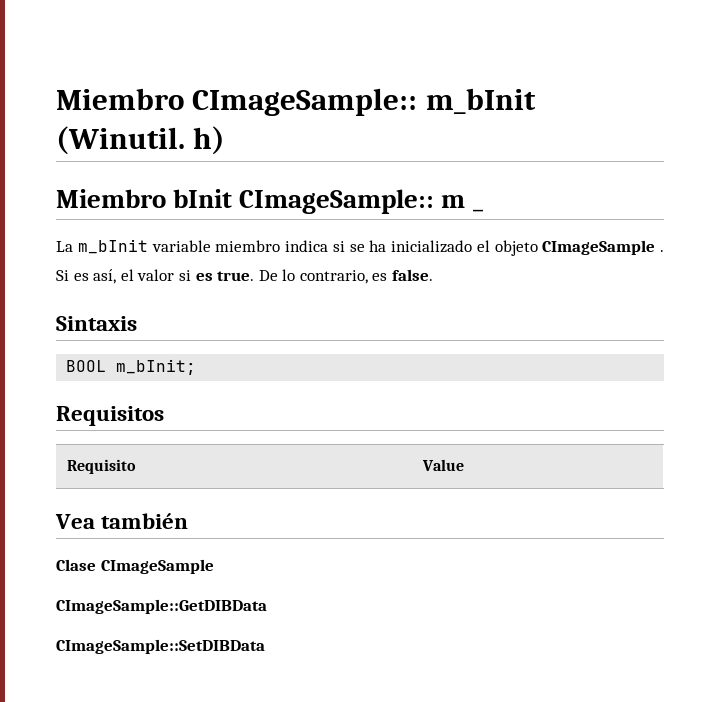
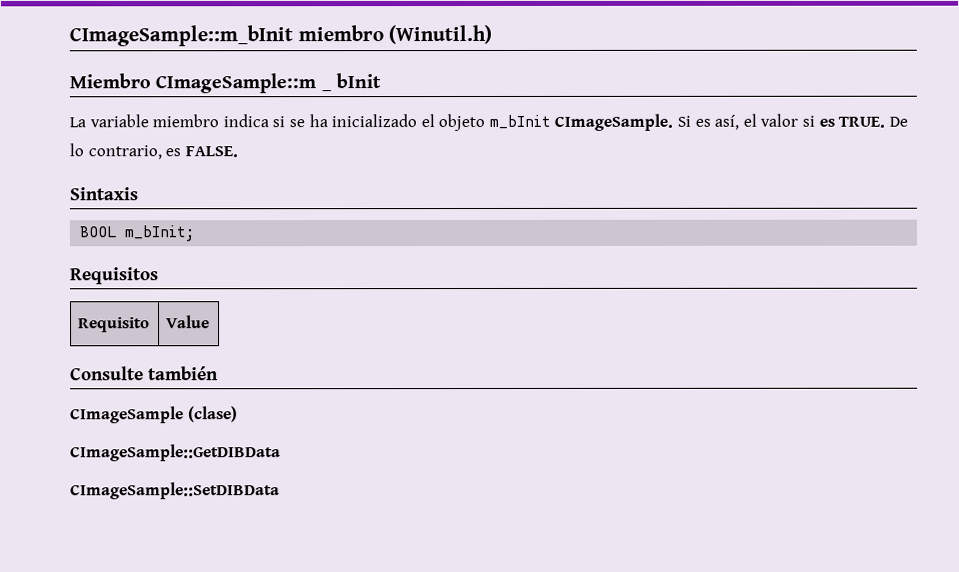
- Miembro CImageSample:: m_bInit (Winutil. h)
- Miembro bInit CImageSample:: m _
+ CImageSample::m_bInit miembro (Winutil.h)
+ Miembro CImageSample::m _ bInit
- La m_bInit variable miembro indica si se ha inicializado el objeto CImageSample .
+ La variable miembro indica si se ha inicializado el objeto m_bInit CImageSample.
- Si es así, el valor si es true.
+ Si es así, el valor si es TRUE.
- De lo contrario, es false.
+ De lo contrario, es FALSE.
- Vea también
+ Consulte también
- Clase CImageSample
+ CImageSample (clase)

